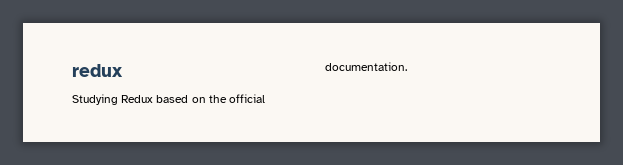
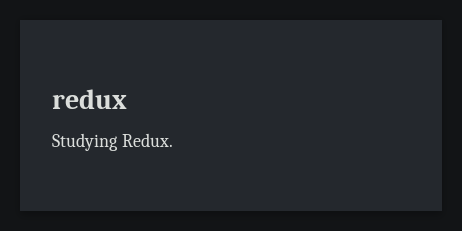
- Studying Redux based on the official documentation.
+ Studying Redux.

